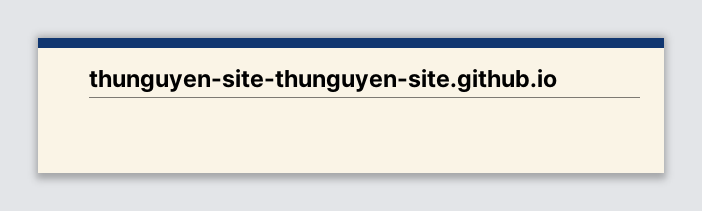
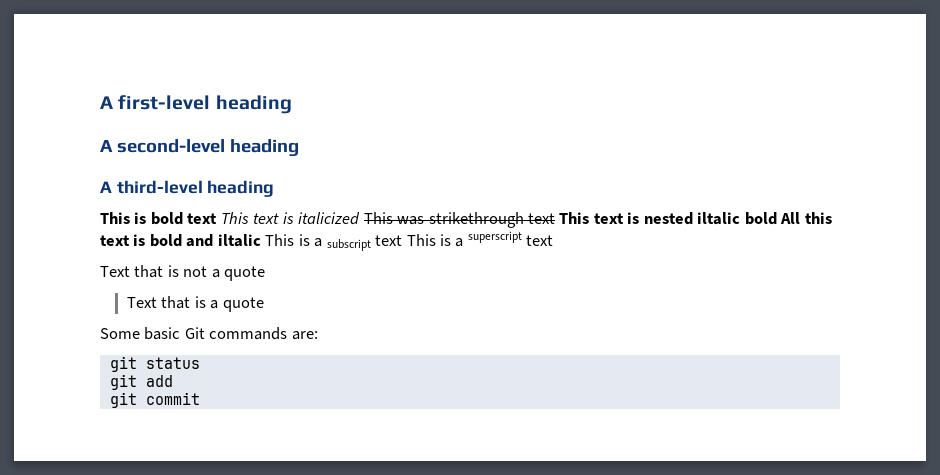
- thunguyen-site-thunguyen-site.github.io
+ A first-level heading
+ A second-level heading
+ A third-level heading
+ This is bold text This text is italicized This was strikethrough text This text is nested iltalic bold All this text is bold and iltalic This is a subscript text This is a superscript text
+ Text that is not a quote
+ Text that is a quote
+ Some basic Git commands are:
+ git status
+ git add
+ git commit

